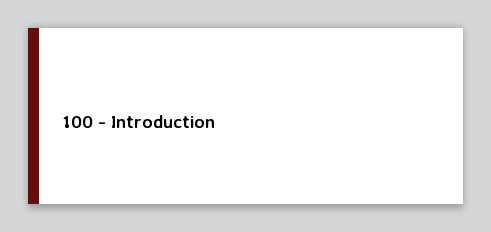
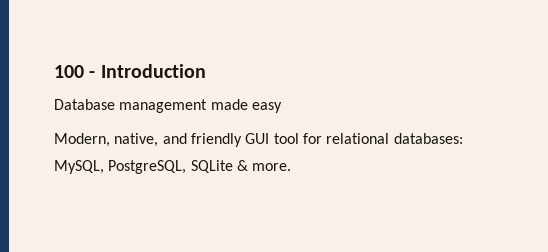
+ Database management made easy
+ Modern, native, and friendly GUI tool for relational databases: MySQL, PostgreSQL, SQLite & more.

